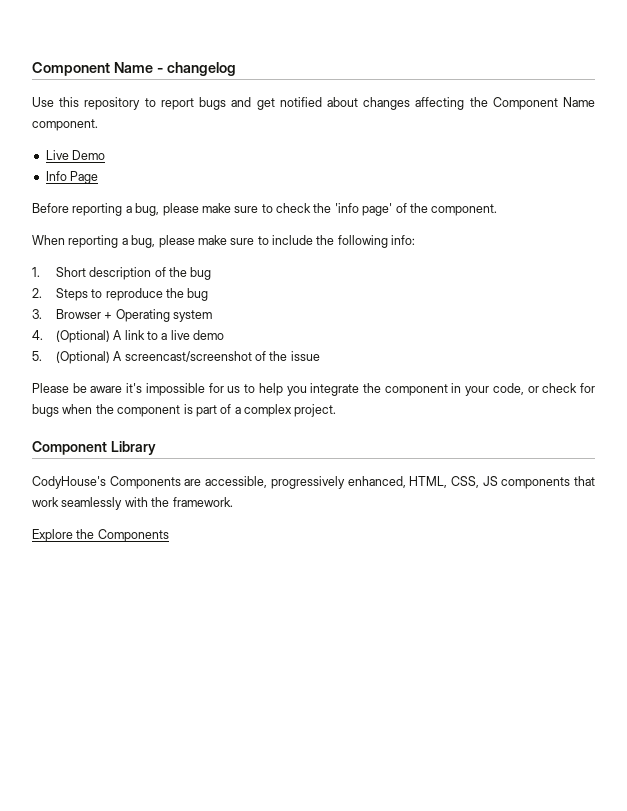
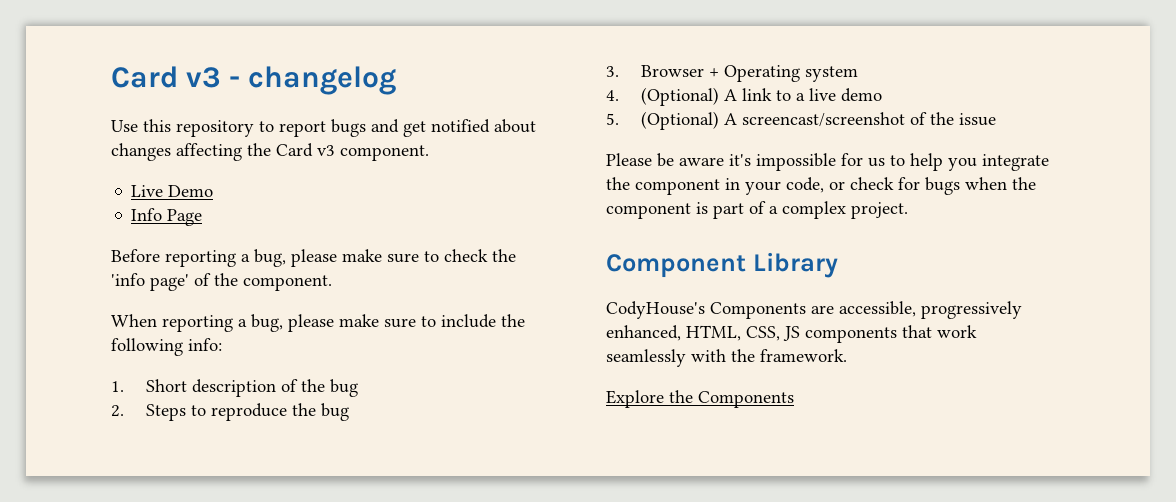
- Component Name - changelog
+ Card v3 - changelog
- Use this repository to report bugs and get notified about changes affecting the Component Name component.
+ Use this repository to report bugs and get notified about changes affecting the Card v3 component.

